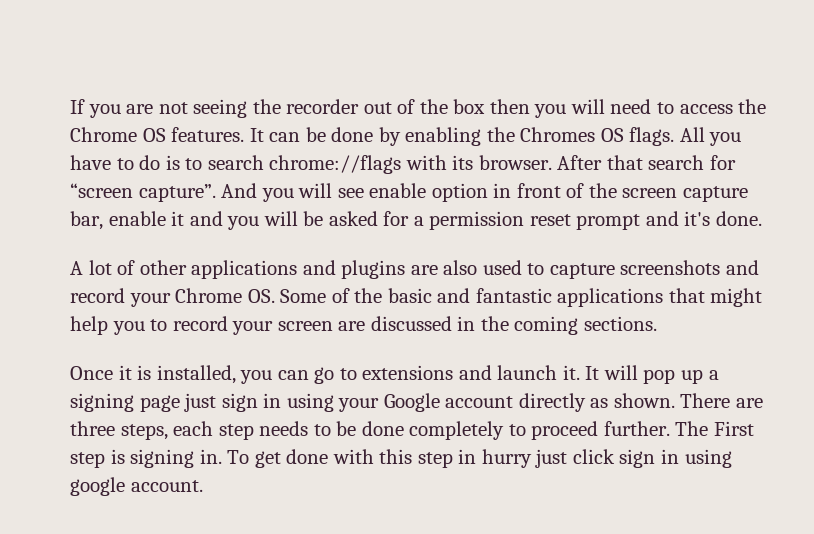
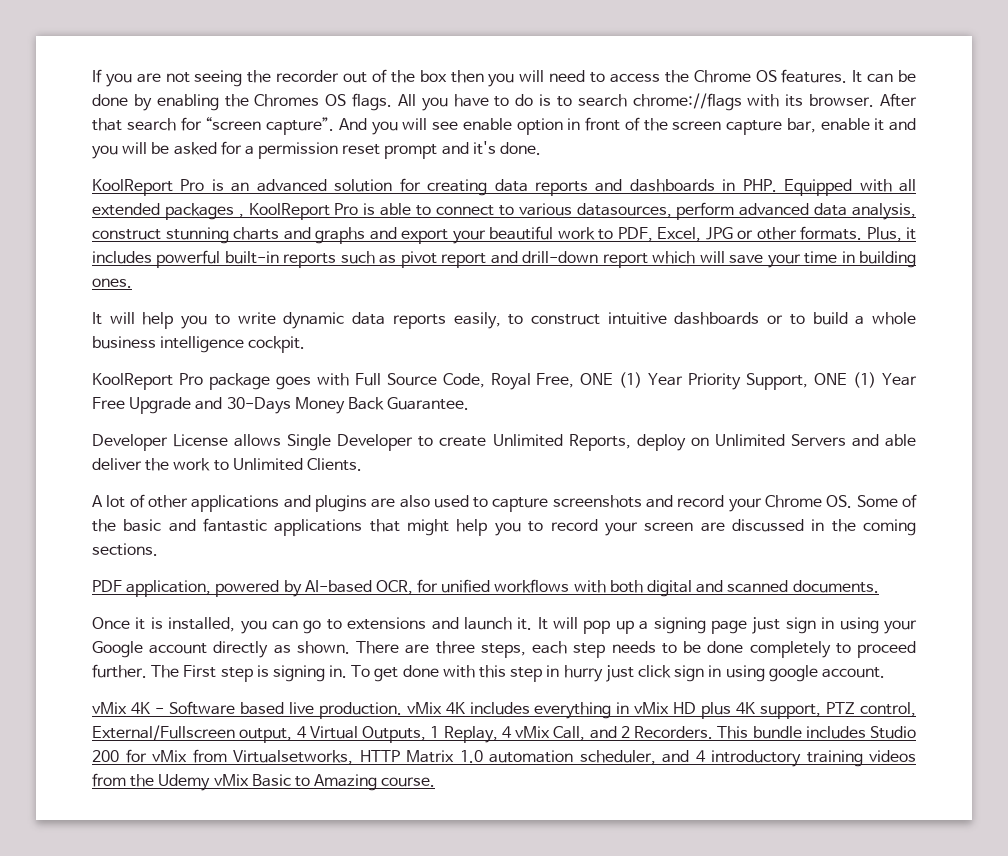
+ KoolReport Pro is an advanced solution for creating data reports and dashboards in PHP. Equipped with all extended packages , KoolReport Pro is able to connect to various datasources, perform advanced data analysis, construct stunning charts and graphs and export your beautiful work to PDF, Excel, JPG or other formats. Plus, it includes powerful built-in reports such as pivot report and drill-down report which will save your time in building ones.
+ It will help you to write dynamic data reports easily, to construct intuitive dashboards or to build a whole business intelligence cockpit.
+ KoolReport Pro package goes with Full Source Code, Royal Free, ONE (1) Year Priority Support, ONE (1) Year Free Upgrade and 30-Days Money Back Guarantee.
+ Developer License allows Single Developer to create Unlimited Reports, deploy on Unlimited Servers and able deliver the work to Unlimited Clients.
+ PDF application, powered by AI-based OCR, for unified workflows with both digital and scanned documents.
+ vMix 4K - Software based live production. vMix 4K includes everything in vMix HD plus 4K support, PTZ control, External/Fullscreen output, 4 Virtual Outputs, 1 Replay, 4 vMix Call, and 2 Recorders. This bundle includes Studio 200 for vMix from Virtualsetworks, HTTP Matrix 1.0 automation scheduler, and 4 introductory training videos from the Udemy vMix Basic to Amazing course.

